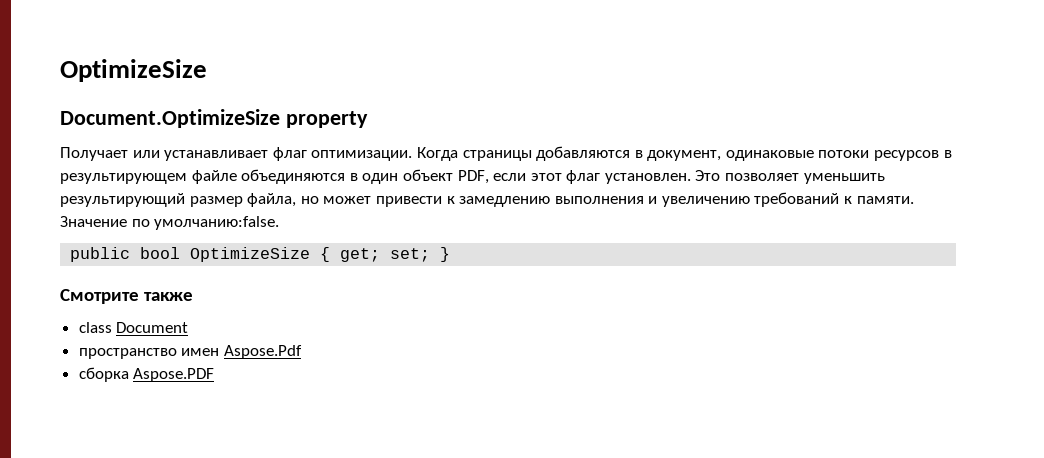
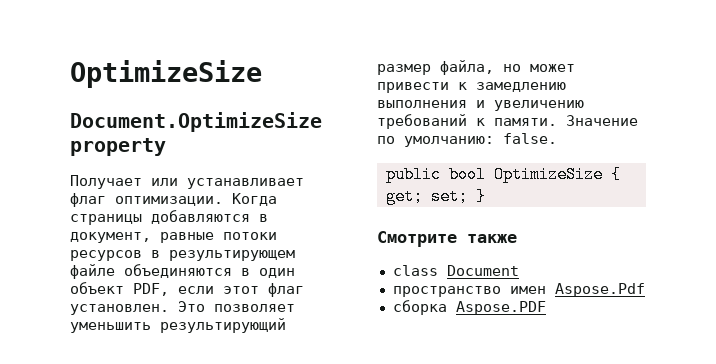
- Когда страницы добавляются в документ, одинаковые потоки ресурсов в результирующем файле объединяются в один объект PDF, если этот флаг установлен.
+ Когда страницы добавляются в документ, равные потоки ресурсов в результирующем файле объединяются в один объект PDF, если этот флаг установлен.
- Значение по умолчанию:false.
+ Значение по умолчанию: false.

